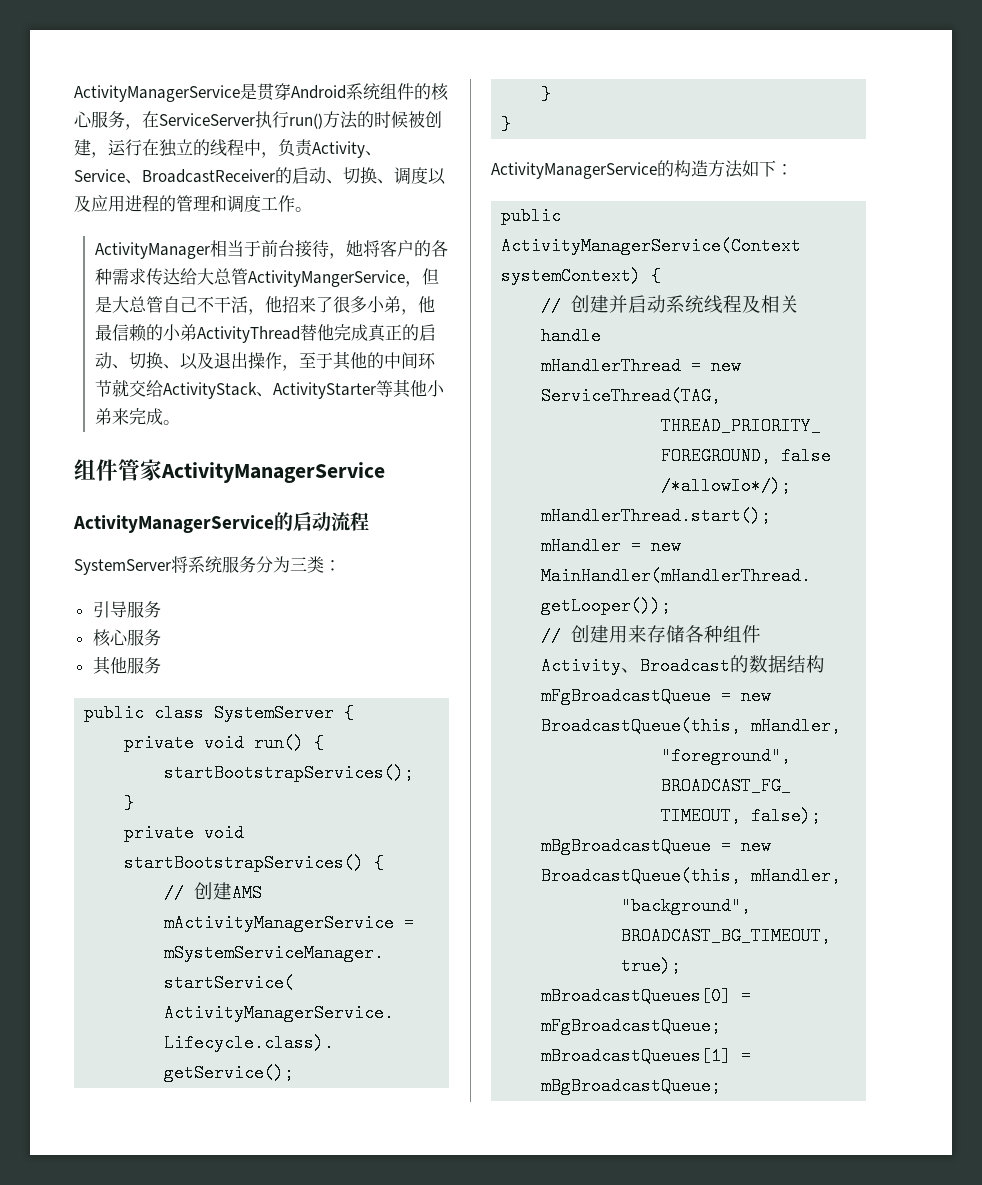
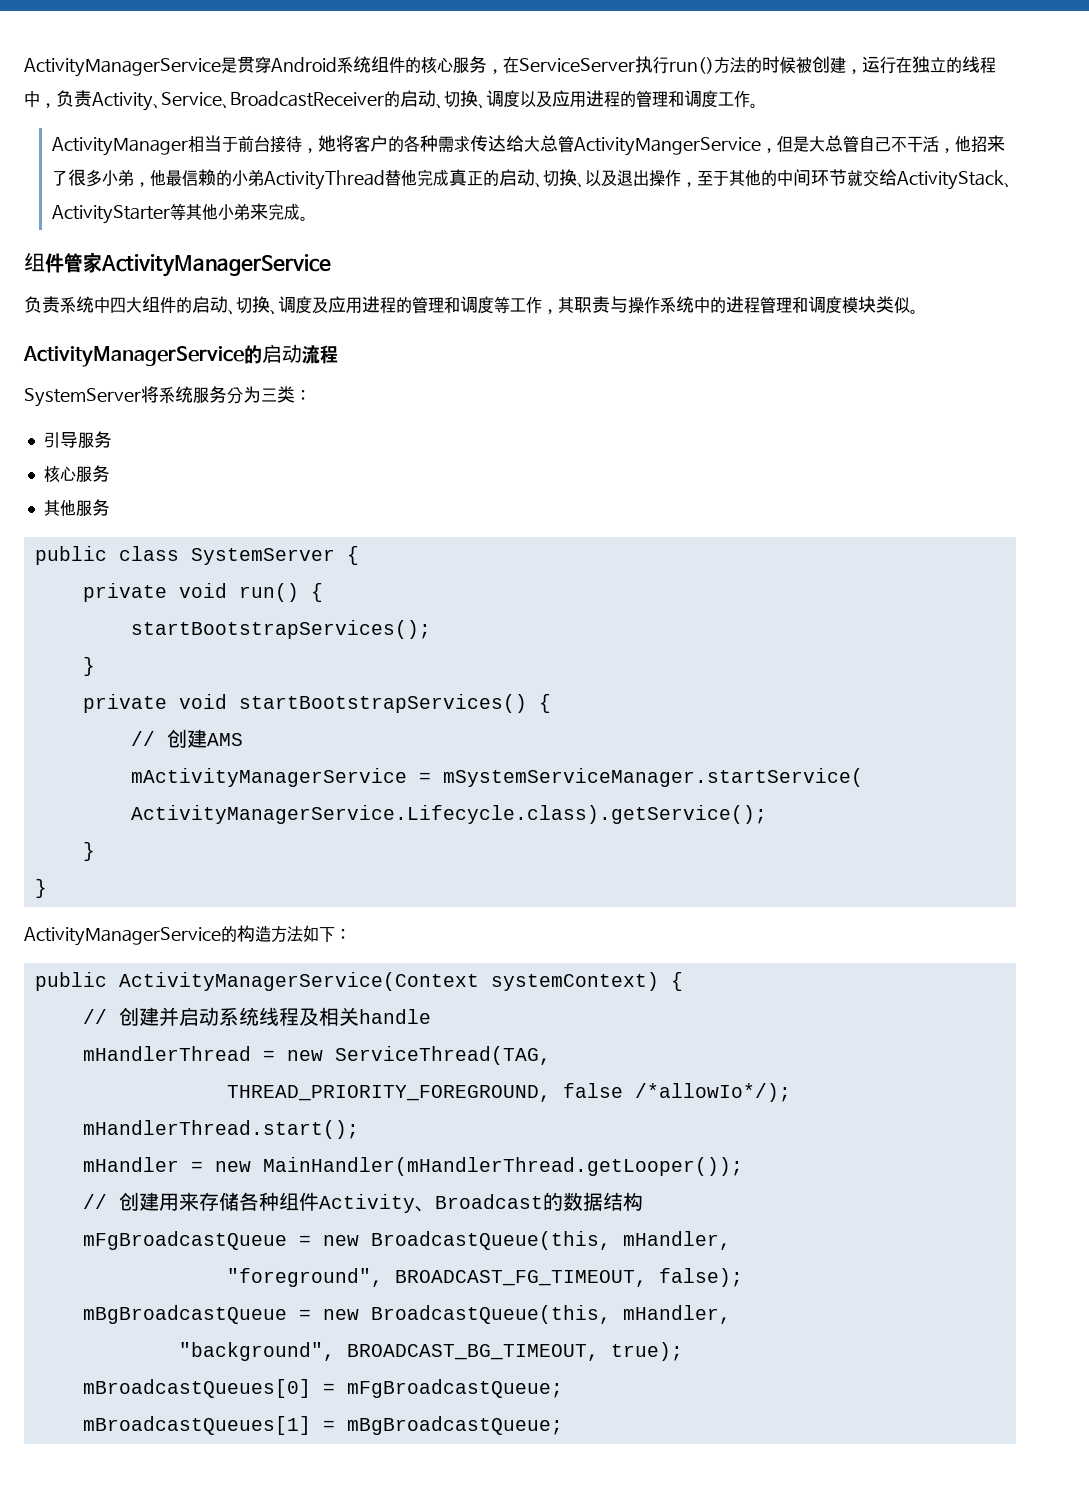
+ 负责系统中四大组件的启动、切换、调度及应用进程的管理和调度等工作，其职责与操作系统中的进程管理和调度模块类似。

